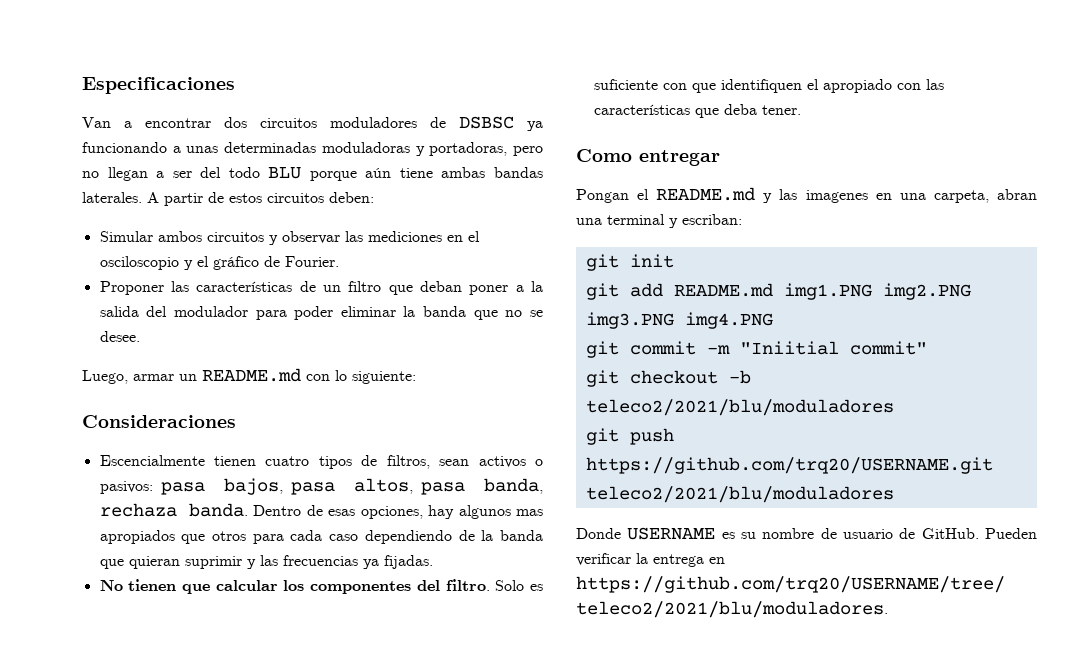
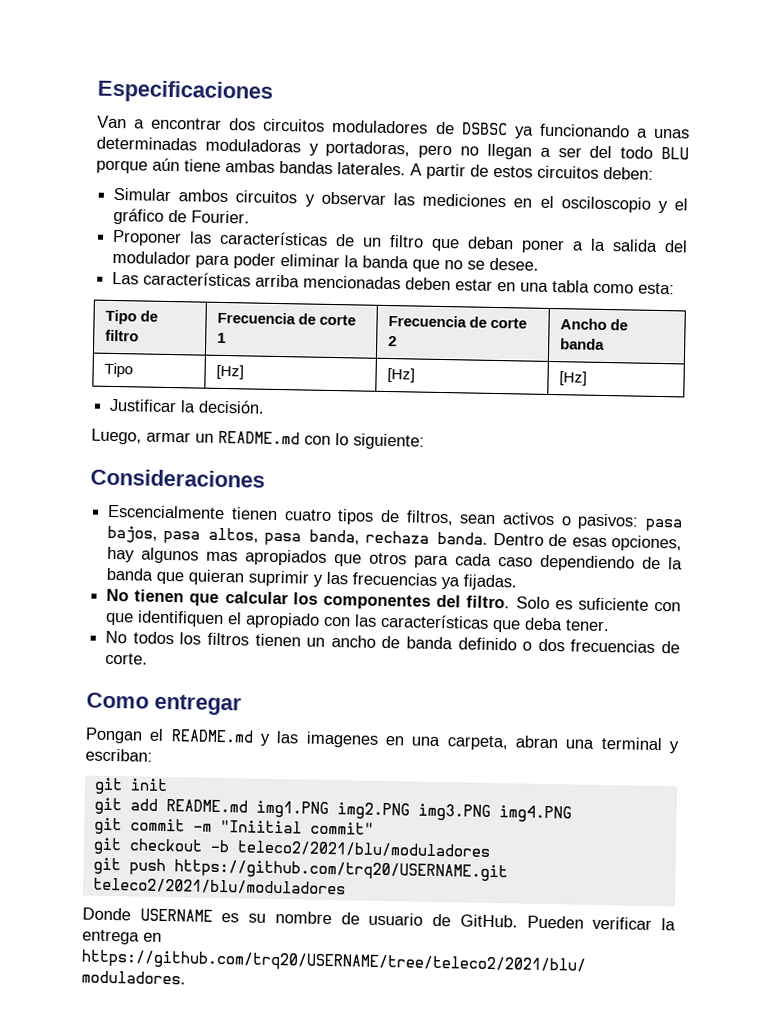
+ Las características arriba mencionadas deben estar en una tabla como esta:
+ Tipo de filtro | Frecuencia de corte 1 | Frecuencia de corte 2 | Ancho de banda
+ Tipo | [Hz] | [Hz] | [Hz]
+ Justificar la decisión.
+ No todos los filtros tienen un ancho de banda definido o dos frecuencias de corte.

